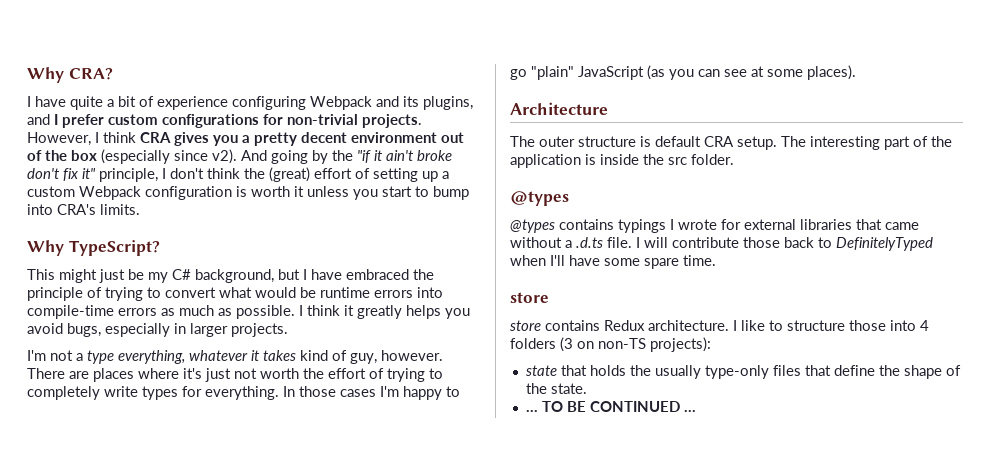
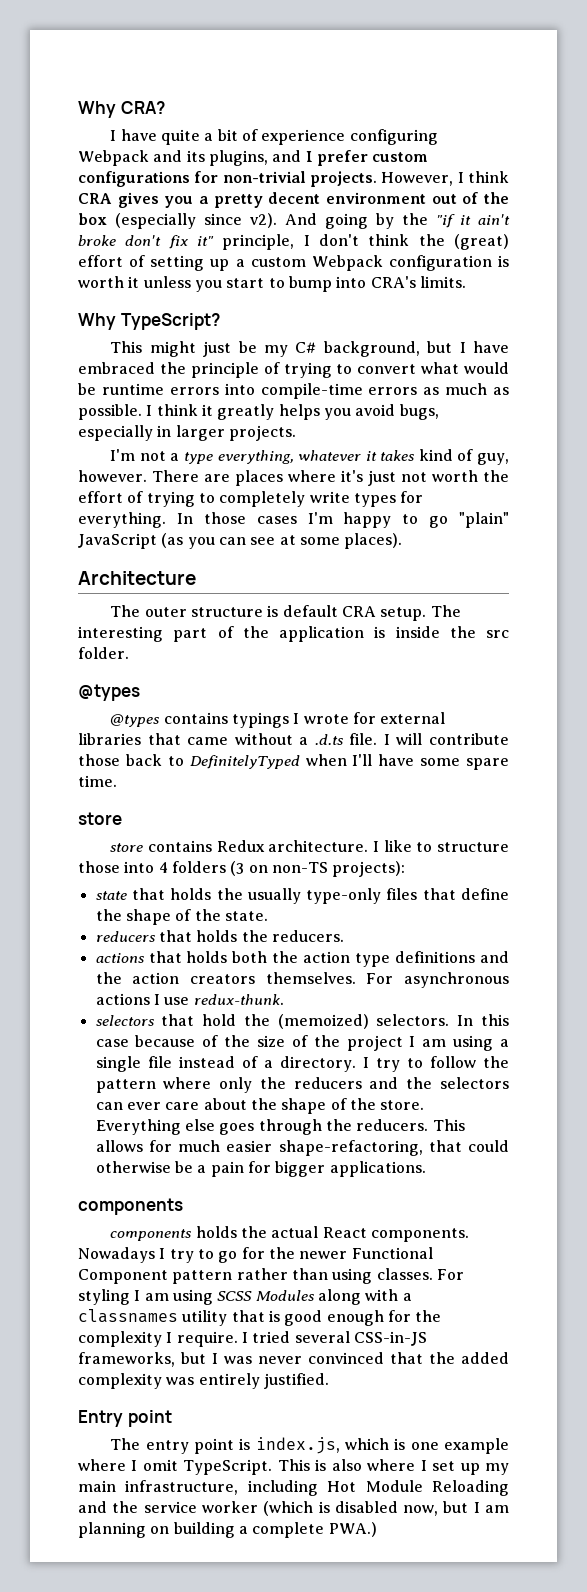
- ... TO BE CONTINUED ...
+ reducers that holds the reducers.
+ actions that holds both the action type definitions and the action creators themselves. For asynchronous actions I use redux-thunk.
+ selectors that hold the (memoized) selectors. In this case because of the size of the project I am using a single file instead of a directory. I try to follow the pattern where only the reducers and the selectors can ever care about the shape of the store. Everything else goes through the reducers. This allows for much easier shape-refactoring, that could otherwise be a pain for bigger applications.
+ components
+ components holds the actual React components. Nowadays I try to go for the newer Functional Component pattern rather than using classes. For styling I am using SCSS Modules along with a classnames utility that is good enough for the complexity I require. I tried several CSS-in-JS frameworks, but I was never convinced that the added complexity was entirely justified.
+ Entry point
+ The entry point is index.js, which is one example where I omit TypeScript. This is also where I set up my main infrastructure, including Hot Module Reloading and the service worker (which is disabled now, but I am planning on building a complete PWA.)

